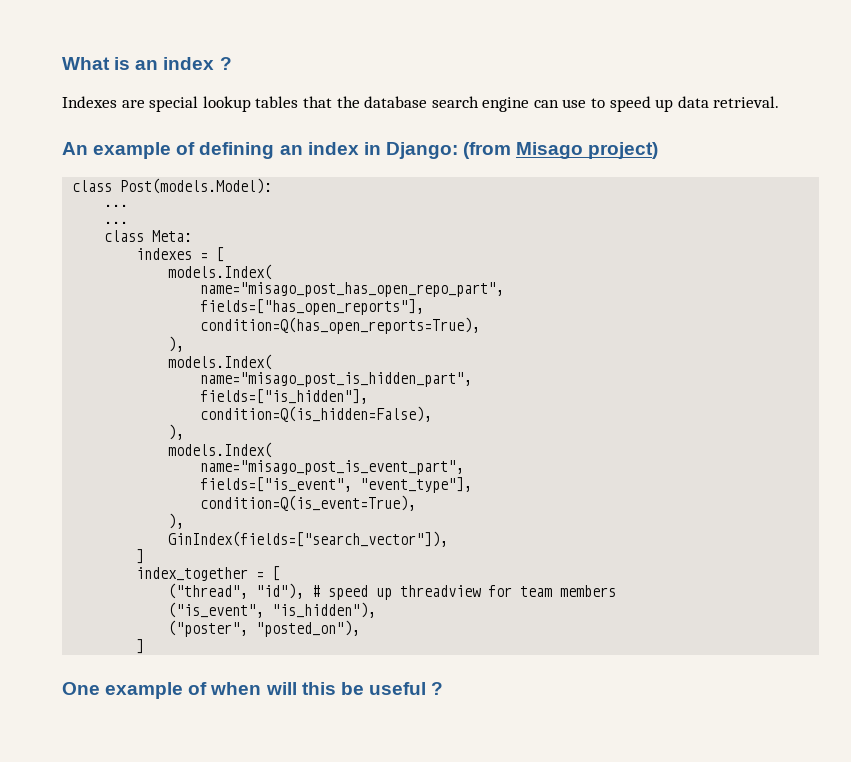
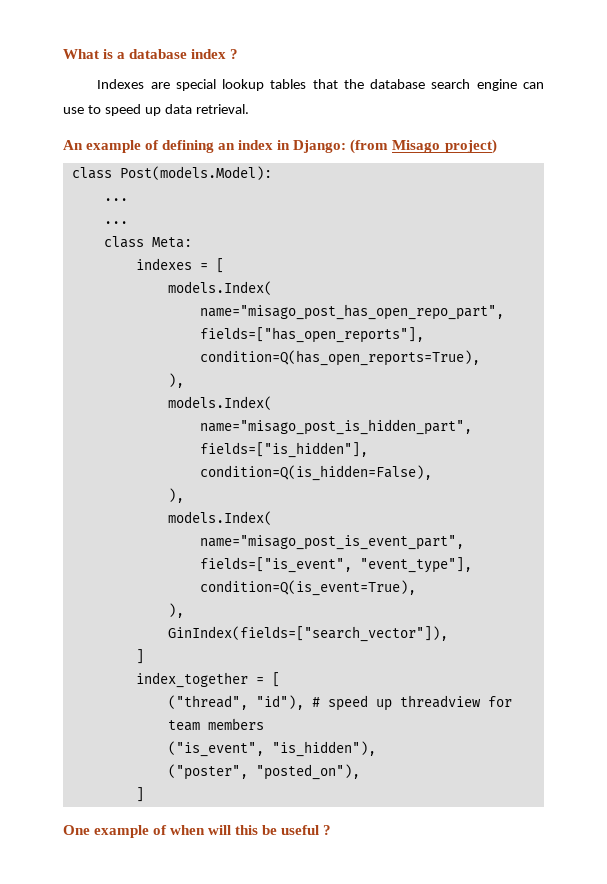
- What is an index ?
+ What is a database index ?

